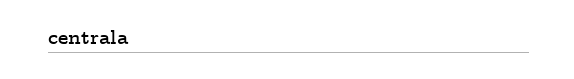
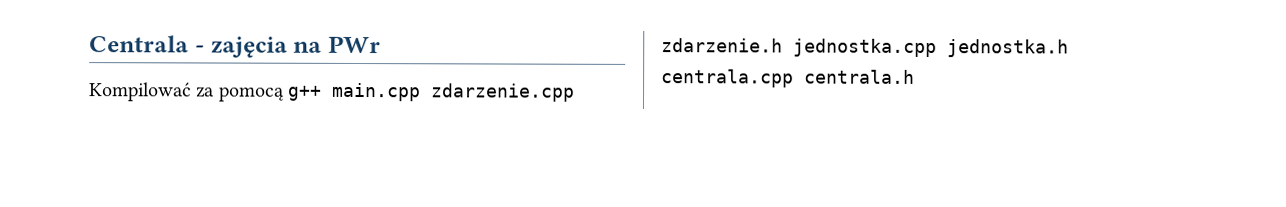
- centrala
+ Centrala - zajęcia na PWr
+ Kompilować za pomocą g++ main.cpp zdarzenie.cpp zdarzenie.h jednostka.cpp jednostka.h centrala.cpp centrala.h

